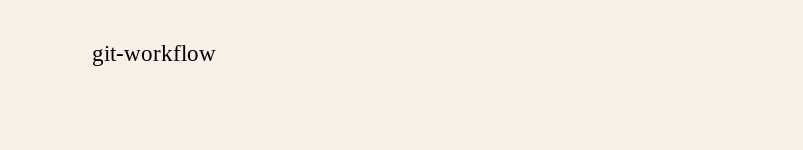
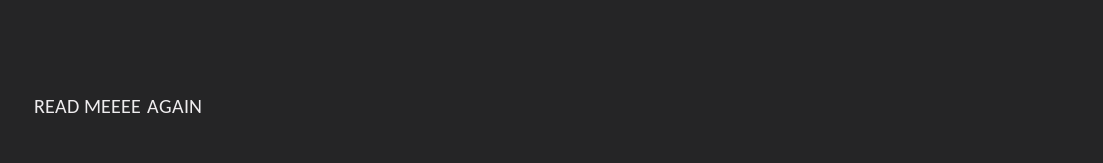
- git-workflow
+ READ MEEEE AGAIN

